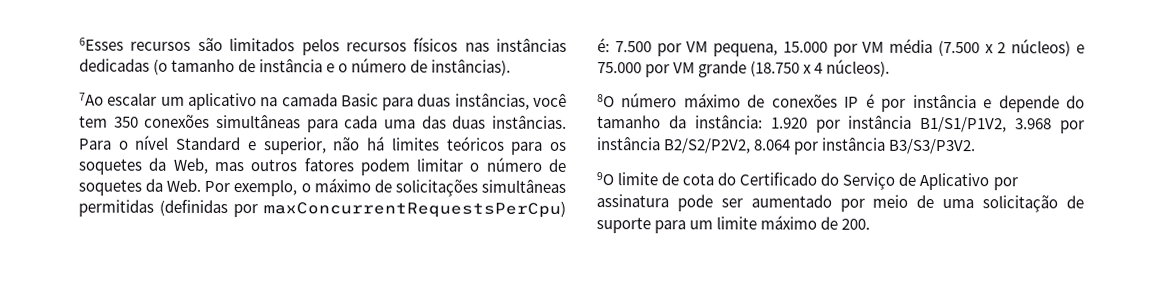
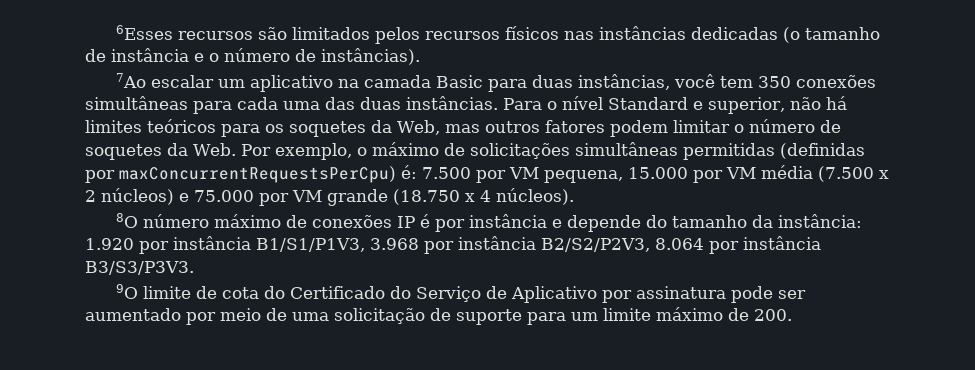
- 8O número máximo de conexões IP é por instância e depende do tamanho da instância: 1.920 por instância B1/S1/P1V2, 3.968 por instância B2/S2/P2V2, 8.064 por instância B3/S3/P3V2.
+ 8O número máximo de conexões IP é por instância e depende do tamanho da instância: 1.920 por instância B1/S1/P1V3, 3.968 por instância B2/S2/P2V3, 8.064 por instância B3/S3/P3V3.

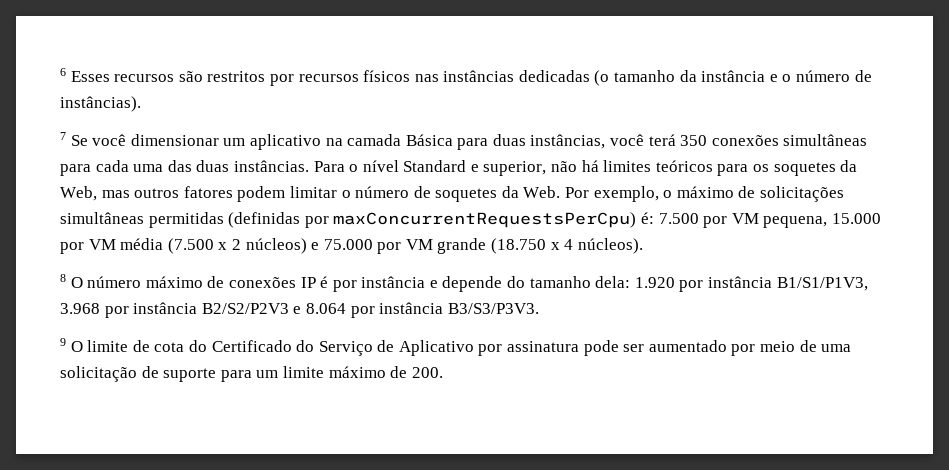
- 6Esses recursos são limitados pelos recursos físicos nas instâncias dedicadas (o tamanho de instância e o número de instâncias).
+ 6 Esses recursos são restritos por recursos físicos nas instâncias dedicadas (o tamanho da instância e o número de instâncias).
- 7Ao escalar um aplicativo na camada Basic para duas instâncias, você tem 350 conexões simultâneas para cada uma das duas instâncias.
+ 7 Se você dimensionar um aplicativo na camada Básica para duas instâncias, você terá 350 conexões simultâneas para cada uma das duas instâncias.
- 8O número máximo de conexões IP é por instância e depende do tamanho da instância: 1.920 por instância B1/S1/P1V3, 3.968 por instância B2/S2/P2V3, 8.064 por instância B3/S3/P3V3.
+ 8 O número máximo de conexões IP é por instância e depende do tamanho dela: 1.920 por instância B1/S1/P1V3, 3.968 por instância B2/S2/P2V3 e 8.064 por instância B3/S3/P3V3.
- 9O limite de cota do Certificado do Serviço de Aplicativo por assinatura pode ser aumentado por meio de uma solicitação de suporte para um limite máximo de 200.
+ 9 O limite de cota do Certificado do Serviço de Aplicativo por assinatura pode ser aumentado por meio de uma solicitação de suporte para um limite máximo de 200.

